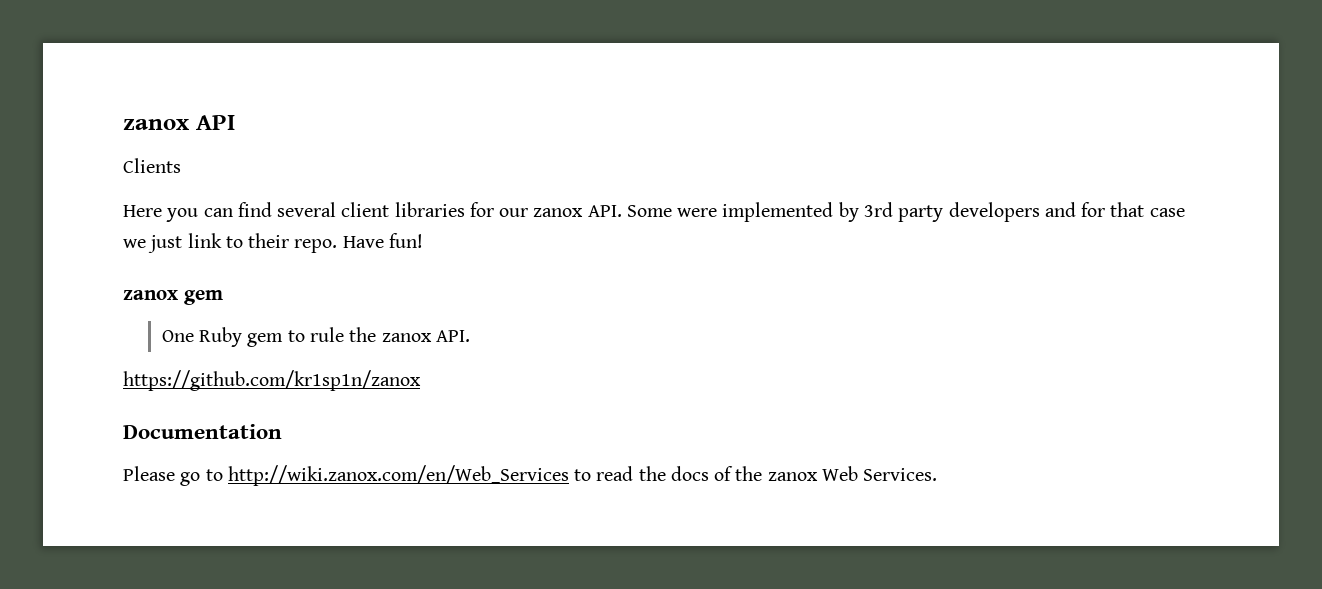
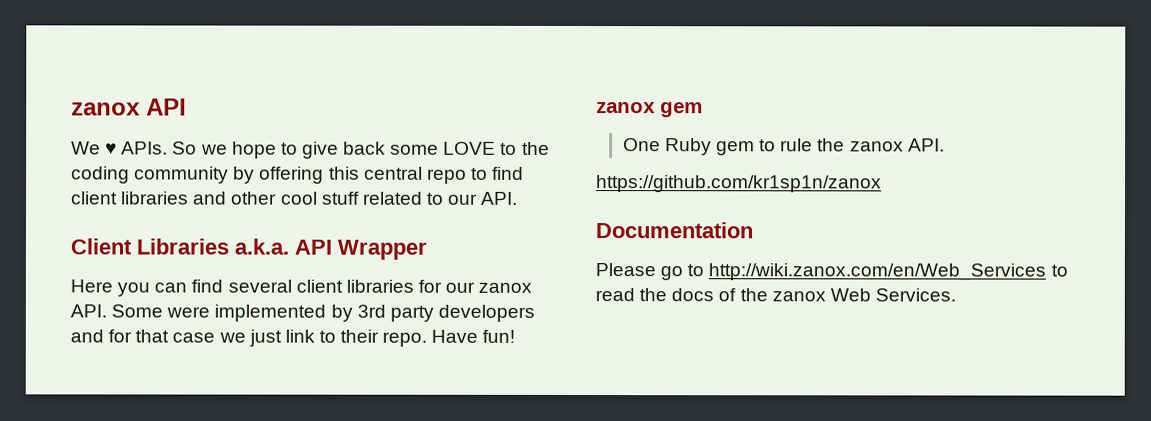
- Clients
+ We ♥ APIs. So we hope to give back some LOVE to the coding community by offering this central repo to find client libraries and other cool stuff related to our API.
+ Client Libraries a.k.a. API Wrapper

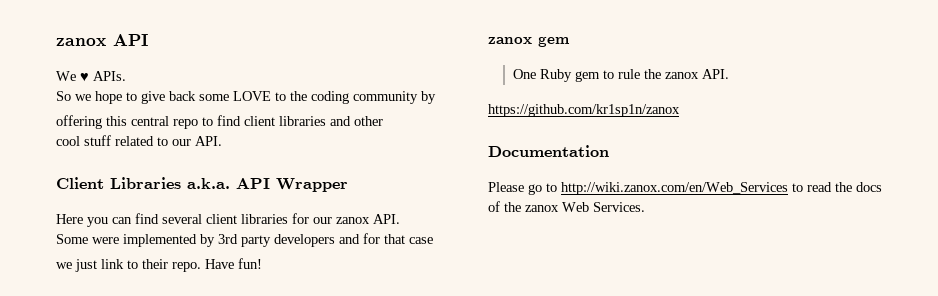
- We ♥ APIs. So we hope to give back some LOVE to the coding community by offering this central repo to find client libraries and other cool stuff related to our API.
+ We ♥ APIs.
+ So we hope to give back some LOVE to the coding community by
+ offering this central repo to find client libraries and other
+ cool stuff related to our API.
- Here you can find several client libraries for our zanox API. Some were implemented by 3rd party developers and for that case we just link to their repo.
+ Here you can find several client libraries for our zanox API.
+ Some were implemented by 3rd party developers and for that case
+ we just link to their repo.

